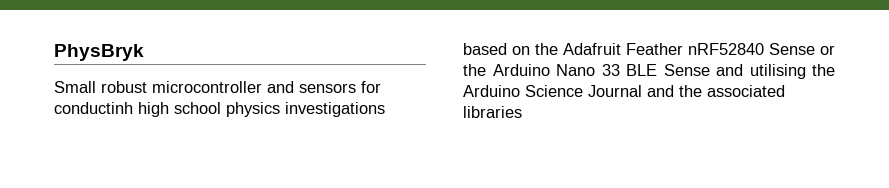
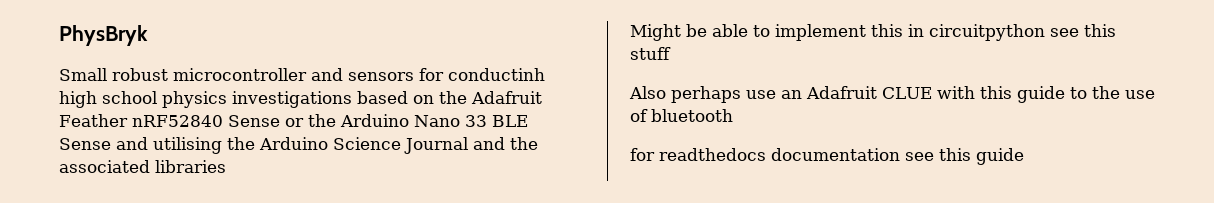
+ Might be able to implement this in circuitpython see this stuff
+ Also perhaps use an Adafruit CLUE with this guide to the use of bluetooth
+ for readthedocs documentation see this guide

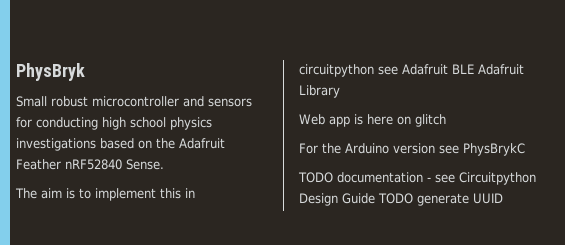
- Small robust microcontroller and sensors for conductinh high school physics investigations based on the Adafruit Feather nRF52840 Sense or the Arduino Nano 33 BLE Sense and utilising the Arduino Science Journal and the associated libraries
- Might be able to implement this in circuitpython see this stuff
- Also perhaps use an Adafruit CLUE with this guide to the use of bluetooth
- for readthedocs documentation see this guide
+ Small robust microcontroller and sensors for conducting high school physics investigations based on the Adafruit Feather nRF52840 Sense.
+ The aim is to implement this in circuitpython see Adafruit BLE Adafruit Library
+ Web app is here on glitch
+ For the Arduino version see PhysBrykC
+ TODO documentation - see Circuitpython Design Guide TODO generate UUID

